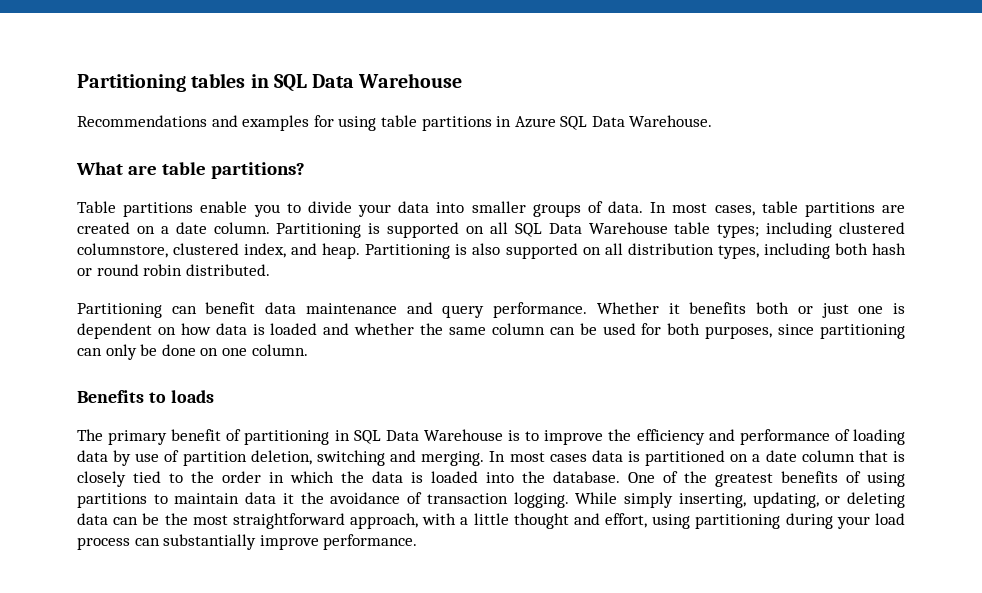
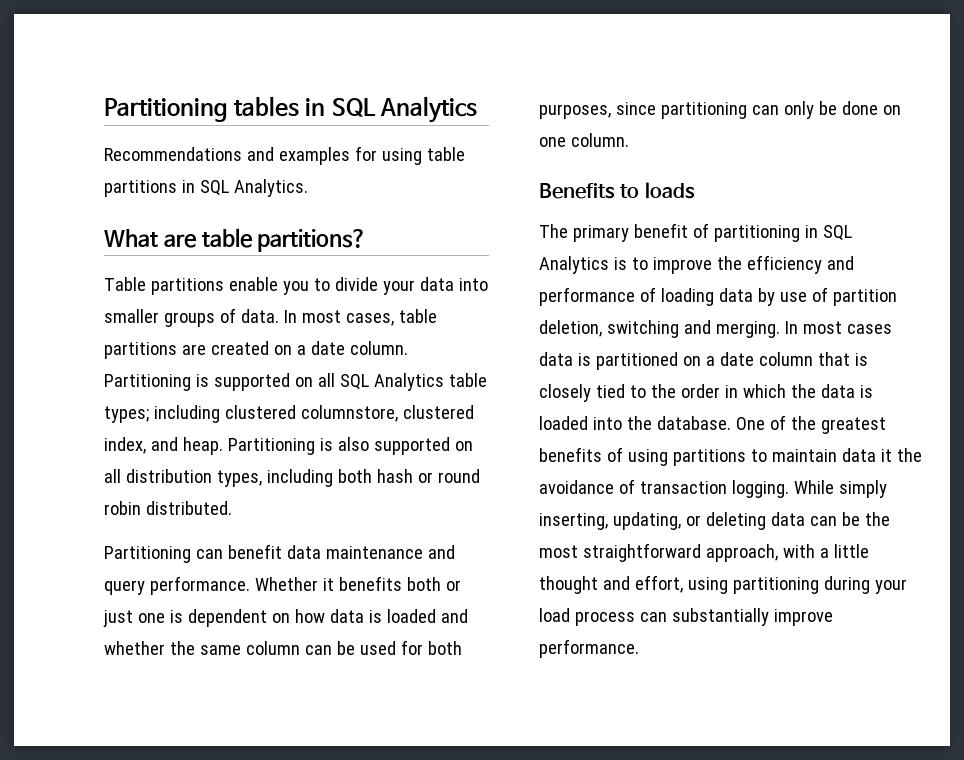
- Partitioning tables in SQL Data Warehouse
+ Partitioning tables in SQL Analytics
- Recommendations and examples for using table partitions in Azure SQL Data Warehouse.
+ Recommendations and examples for using table partitions in SQL Analytics.
- Partitioning is supported on all SQL Data Warehouse table types; including clustered columnstore, clustered index, and heap.
+ Partitioning is supported on all SQL Analytics table types; including clustered columnstore, clustered index, and heap.
- The primary benefit of partitioning in SQL Data Warehouse is to improve the efficiency and performance of loading data by use of partition deletion, switching and merging.
+ The primary benefit of partitioning in SQL Analytics is to improve the efficiency and performance of loading data by use of partition deletion, switching and merging.

